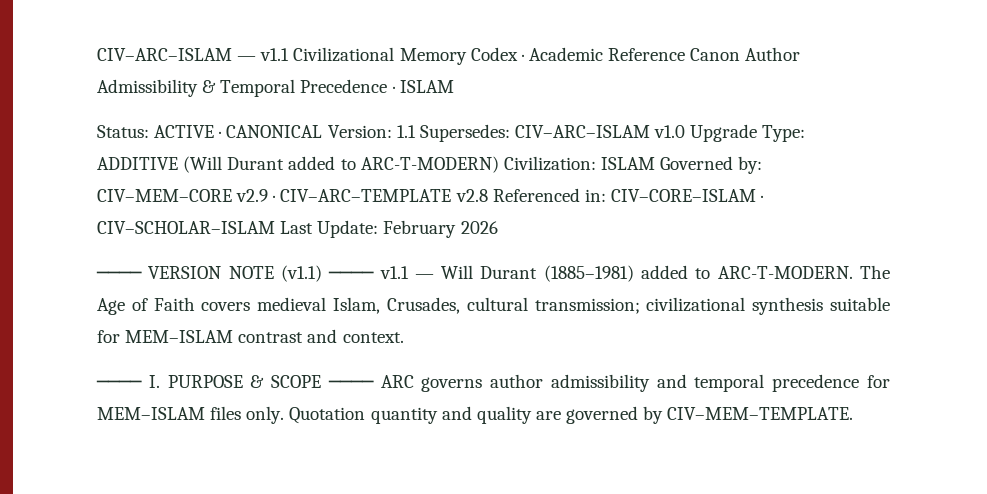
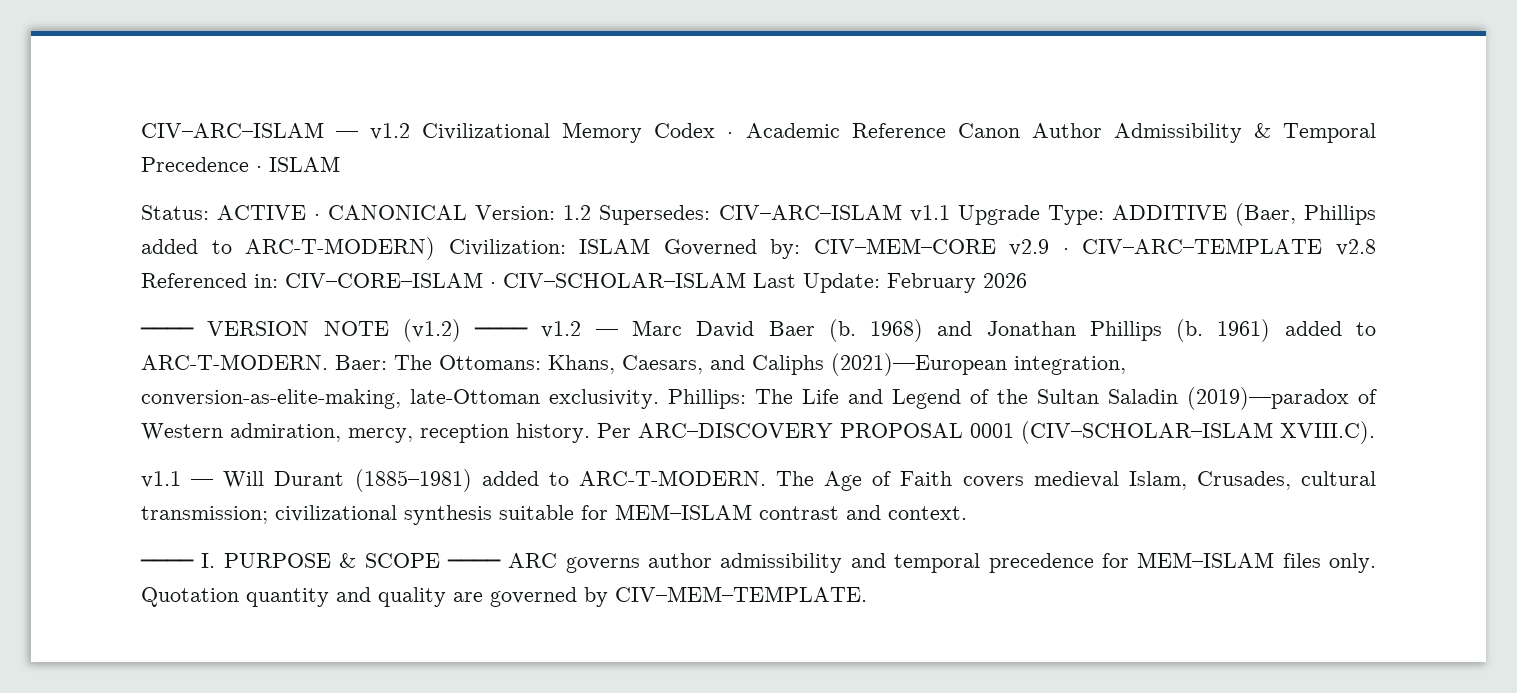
- CIV–ARC–ISLAM — v1.1 Civilizational Memory Codex · Academic Reference Canon Author Admissibility & Temporal Precedence · ISLAM
+ CIV–ARC–ISLAM — v1.2 Civilizational Memory Codex · Academic Reference Canon Author Admissibility & Temporal Precedence · ISLAM
- Status: ACTIVE · CANONICAL Version: 1.1 Supersedes: CIV–ARC–ISLAM v1.0 Upgrade Type: ADDITIVE (Will Durant added to ARC-T-MODERN) Civilization: ISLAM Governed by: CIV–MEM–CORE v2.9 · CIV–ARC–TEMPLATE v2.8 Referenced in: CIV–CORE–ISLAM · CIV–SCHOLAR–ISLAM Last Update: February 2026
+ Status: ACTIVE · CANONICAL Version: 1.2 Supersedes: CIV–ARC–ISLAM v1.1 Upgrade Type: ADDITIVE (Baer, Phillips added to ARC-T-MODERN) Civilization: ISLAM Governed by: CIV–MEM–CORE v2.9 · CIV–ARC–TEMPLATE v2.8 Referenced in: CIV–CORE–ISLAM · CIV–SCHOLAR–ISLAM Last Update: February 2026
- ──── VERSION NOTE (v1.1) ──── v1.1 — Will Durant (1885–1981) added to ARC-T-MODERN.
+ ──── VERSION NOTE (v1.2) ──── v1.2 — Marc David Baer (b. 1968) and Jonathan Phillips (b. 1961) added to ARC-T-MODERN. Baer: The Ottomans: Khans, Caesars, and Caliphs (2021)—European integration, conversion-as-elite-making, late-Ottoman exclusivity. Phillips: The Life and Legend of the Sultan Saladin (2019)—paradox of Western admiration, mercy, reception history. Per ARC–DISCOVERY PROPOSAL 0001 (CIV–SCHOLAR–ISLAM XVIII.C).
+ v1.1 — Will Durant (1885–1981) added to ARC-T-MODERN.

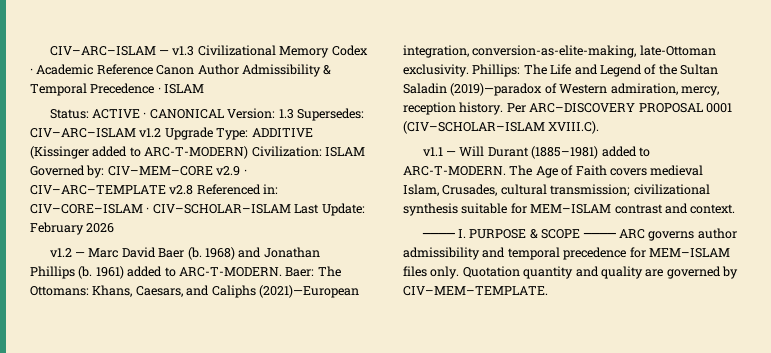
- CIV–ARC–ISLAM — v1.2 Civilizational Memory Codex · Academic Reference Canon Author Admissibility & Temporal Precedence · ISLAM
+ CIV–ARC–ISLAM — v1.3 Civilizational Memory Codex · Academic Reference Canon Author Admissibility & Temporal Precedence · ISLAM
- Status: ACTIVE · CANONICAL Version: 1.2 Supersedes: CIV–ARC–ISLAM v1.1 Upgrade Type: ADDITIVE (Baer, Phillips added to ARC-T-MODERN) Civilization: ISLAM Governed by: CIV–MEM–CORE v2.9 · CIV–ARC–TEMPLATE v2.8 Referenced in: CIV–CORE–ISLAM · CIV–SCHOLAR–ISLAM Last Update: February 2026
+ Status: ACTIVE · CANONICAL Version: 1.3 Supersedes: CIV–ARC–ISLAM v1.2 Upgrade Type: ADDITIVE (Kissinger added to ARC-T-MODERN) Civilization: ISLAM Governed by: CIV–MEM–CORE v2.9 · CIV–ARC–TEMPLATE v2.8 Referenced in: CIV–CORE–ISLAM · CIV–SCHOLAR–ISLAM Last Update: February 2026
- ──── VERSION NOTE (v1.2) ──── v1.2 — Marc David Baer (b.
+ v1.2 — Marc David Baer (b.

